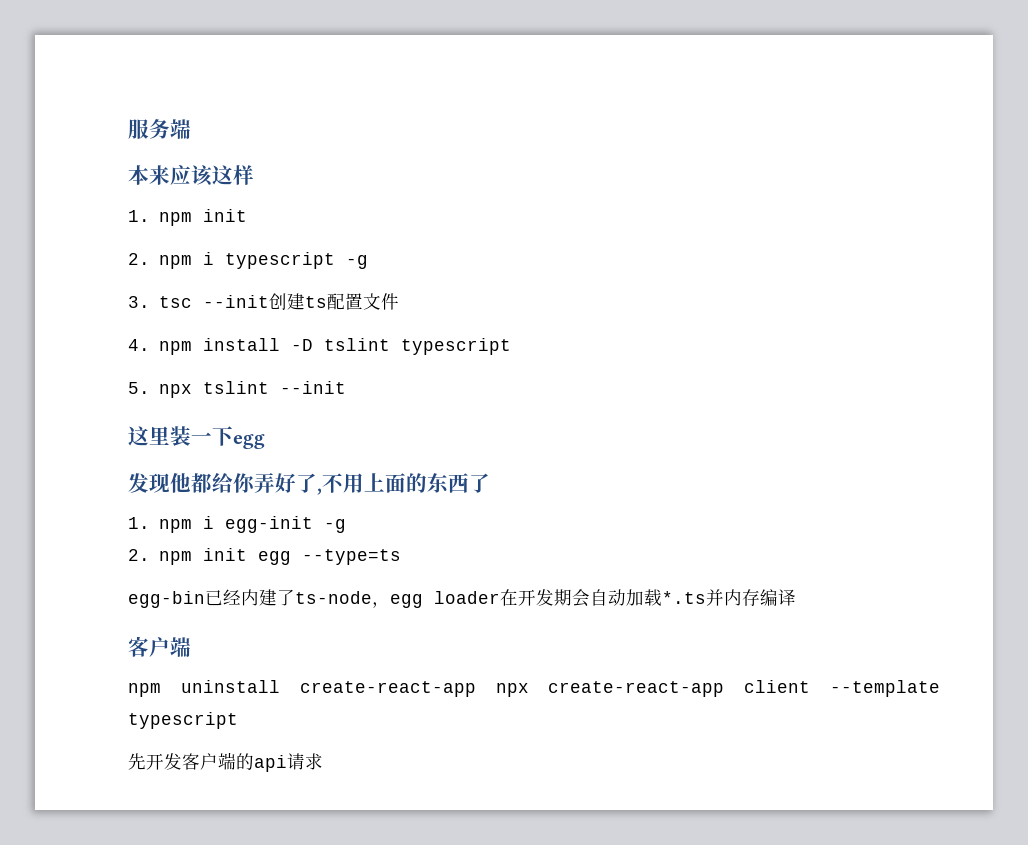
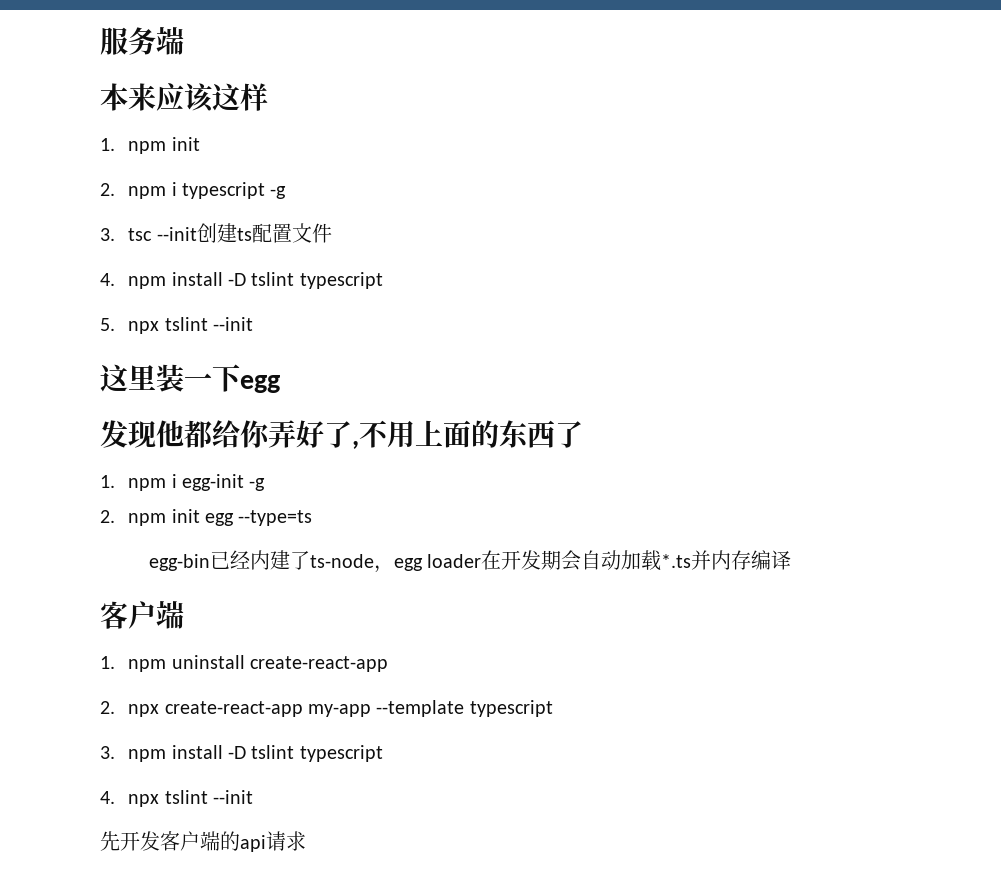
- npm uninstall create-react-app npx create-react-app client --template typescript
+ 1. npm uninstall create-react-app
+ 2. npx create-react-app my-app --template typescript
+ 3. npm install -D tslint typescript
+ 4. npx tslint --init

